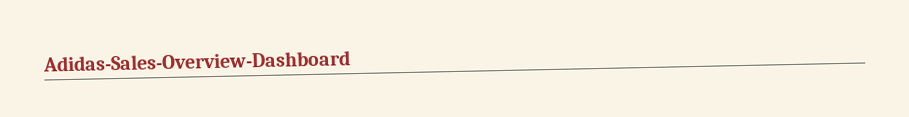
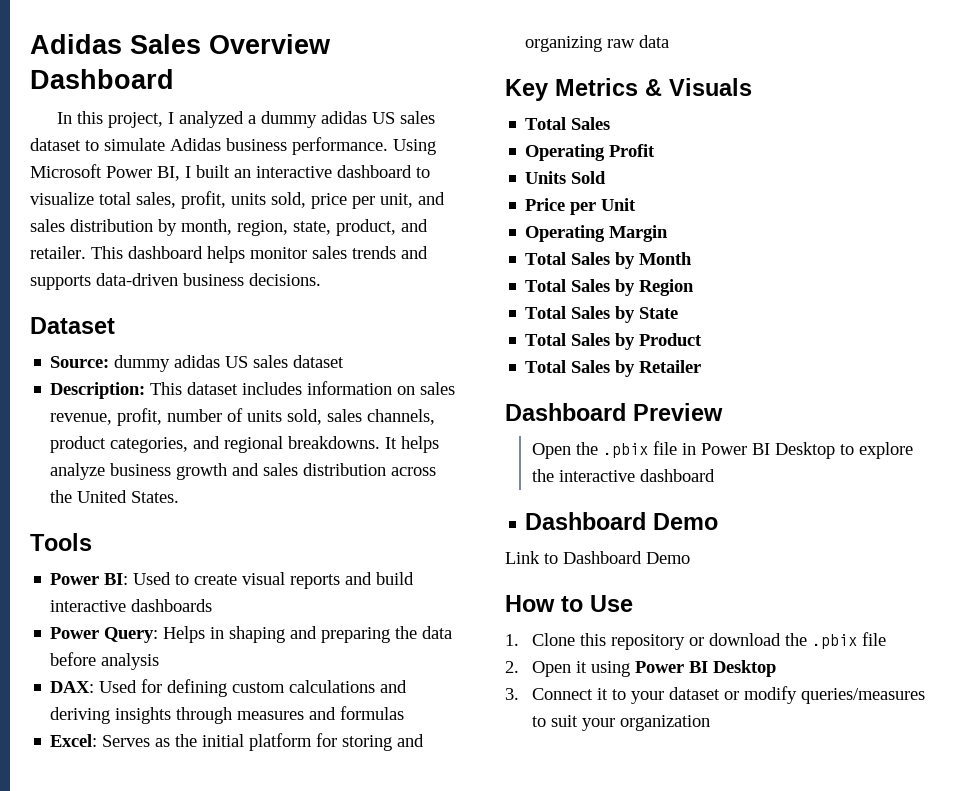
- Adidas-Sales-Overview-Dashboard
+ Adidas Sales Overview Dashboard
+ In this project, I analyzed a dummy adidas US sales dataset to simulate Adidas business performance. Using Microsoft Power BI, I built an interactive dashboard to visualize total sales, profit, units sold, price per unit, and sales distribution by month, region, state, product, and retailer. This dashboard helps monitor sales trends and supports data-driven business decisions.
+ Dataset
+ Source: dummy adidas US sales dataset
+ Description: This dataset includes information on sales revenue, profit, number of units sold, sales channels, product categories, and regional breakdowns. It helps analyze business growth and sales distribution across the United States.
+ Tools
+ Power BI: Used to create visual reports and build interactive dashboards
+ Power Query: Helps in shaping and preparing the data before analysis
+ DAX: Used for defining custom calculations and deriving insights through measures and formulas
+ Excel: Serves as the initial platform for storing and organizing raw data
+ Key Metrics & Visuals
+ Total Sales
+ Operating Profit
+ Units Sold
+ Price per Unit
+ Operating Margin
+ Total Sales by Month
+ Total Sales by Region
+ Total Sales by State
+ Total Sales by Product
+ Total Sales by Retailer
+ Dashboard Preview
+ Open the .pbix file in Power BI Desktop to explore the interactive dashboard
+ Dashboard Demo
+ Link to Dashboard Demo
+ How to Use
+ 1. Clone this repository or download the .pbix file
+ 2. Open it using Power BI Desktop
+ 3. Connect it to your dataset or modify queries/measures to suit your organization

